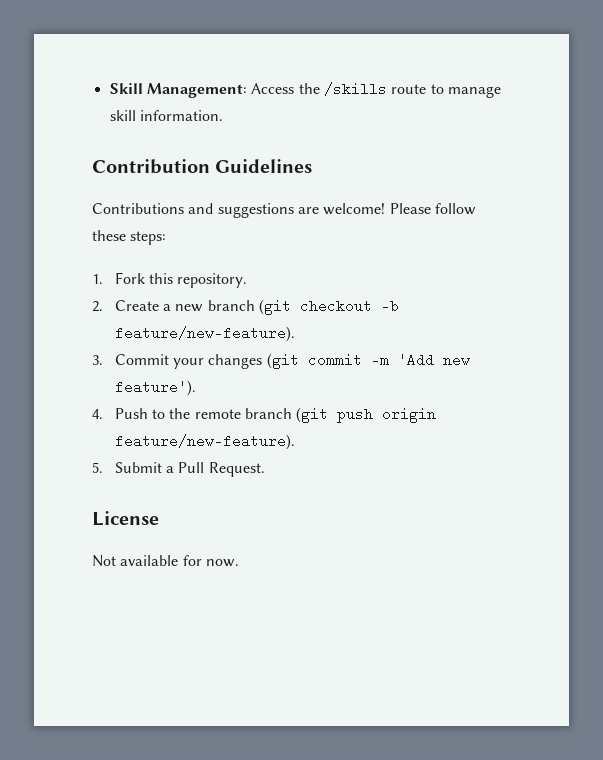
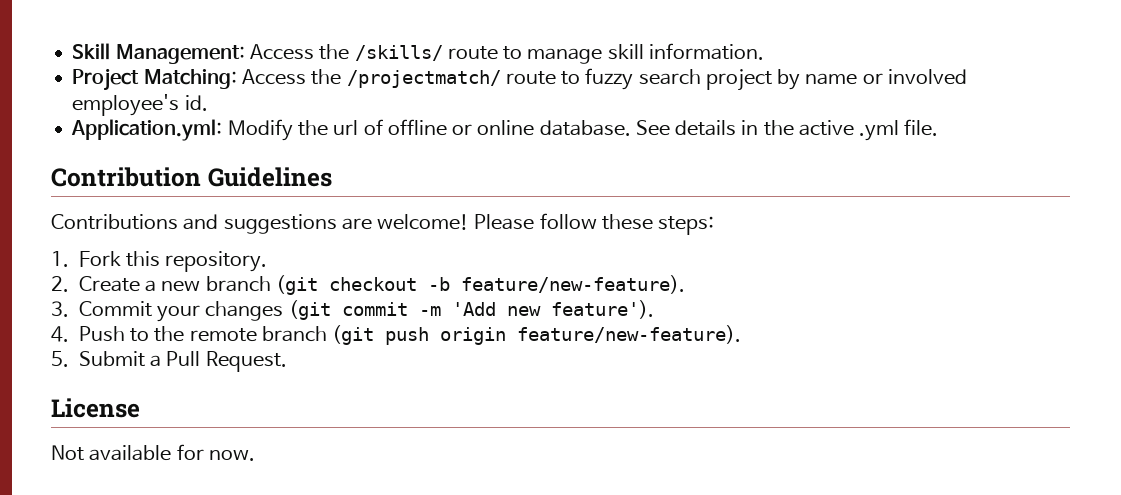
- Skill Management: Access the /skills route to manage skill information.
+ Skill Management: Access the /skills/ route to manage skill information.
+ Project Matching: Access the /projectmatch/ route to fuzzy search project by name or involved employee's id.
+ Application.yml: Modify the url of offline or online database. See details in the active .yml file.

